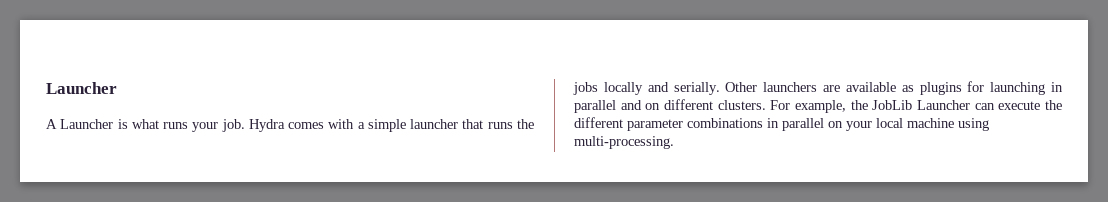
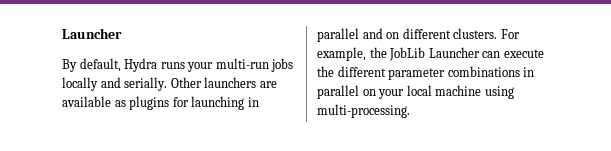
- A Launcher is what runs your job. Hydra comes with a simple launcher that runs the jobs locally and serially.
+ By default, Hydra runs your multi-run jobs locally and serially.

